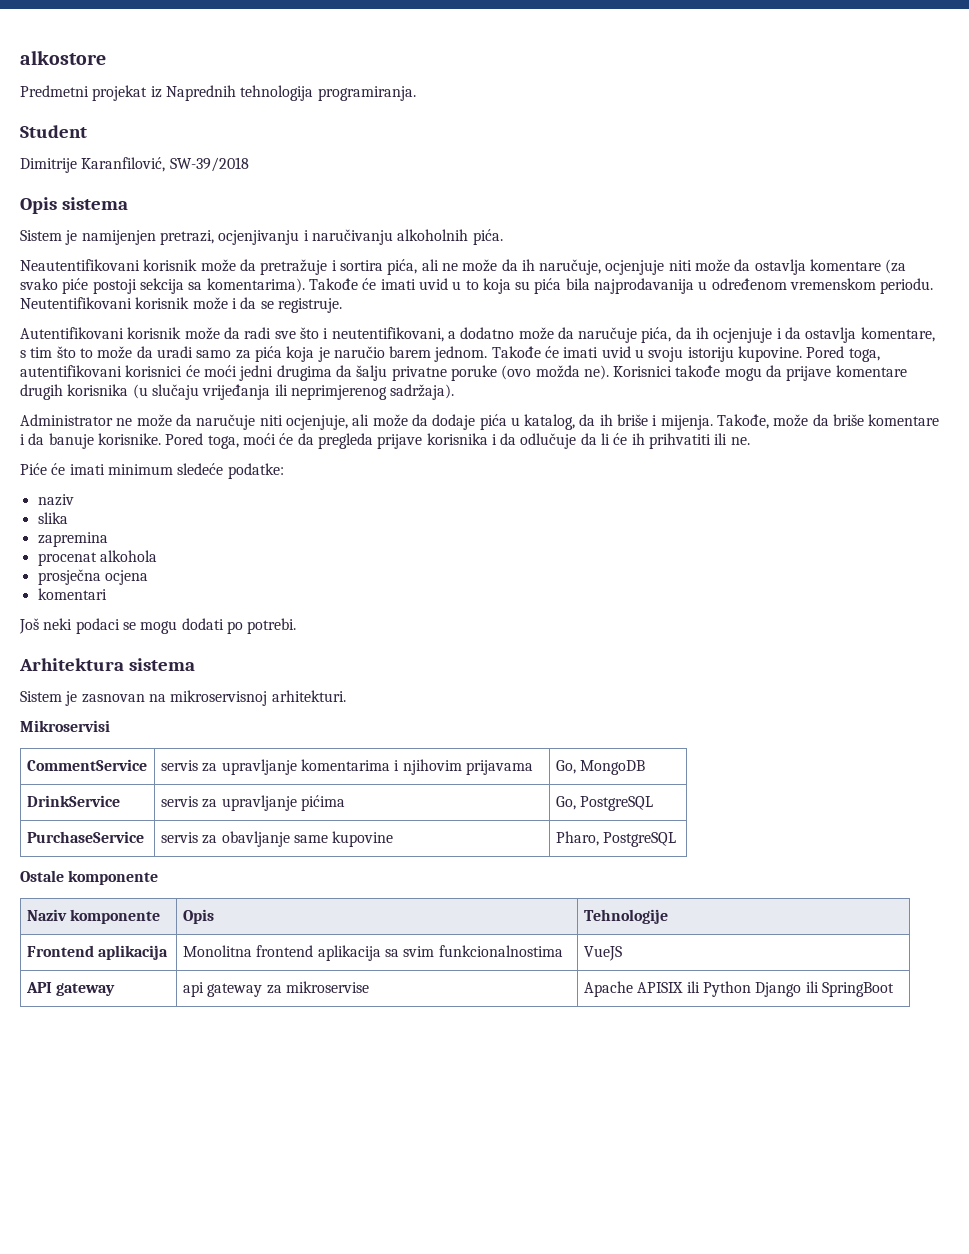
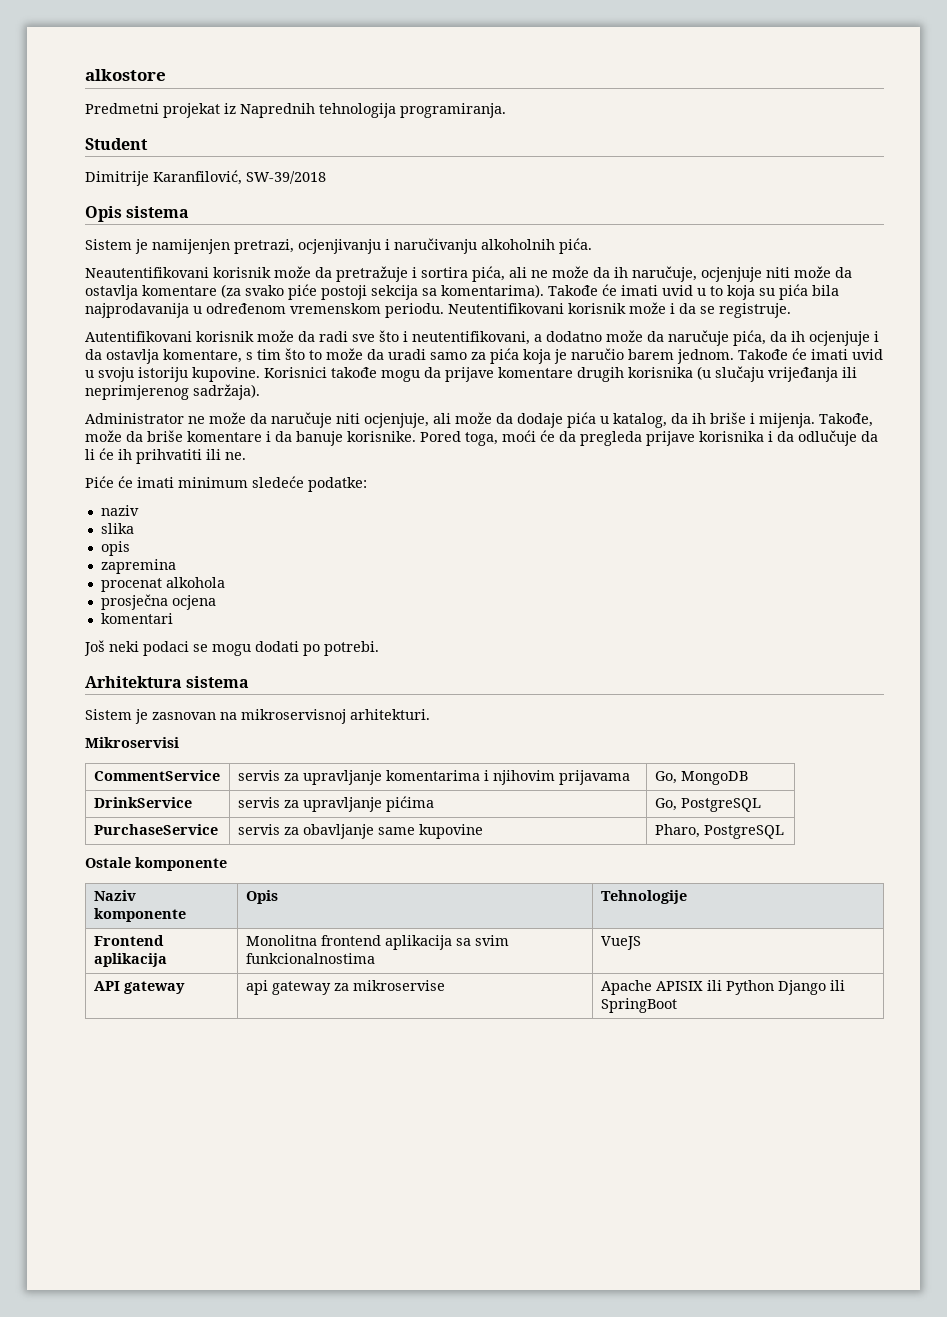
- Pored toga, autentifikovani korisnici će moći jedni drugima da šalju privatne poruke (ovo možda ne).
+ opis

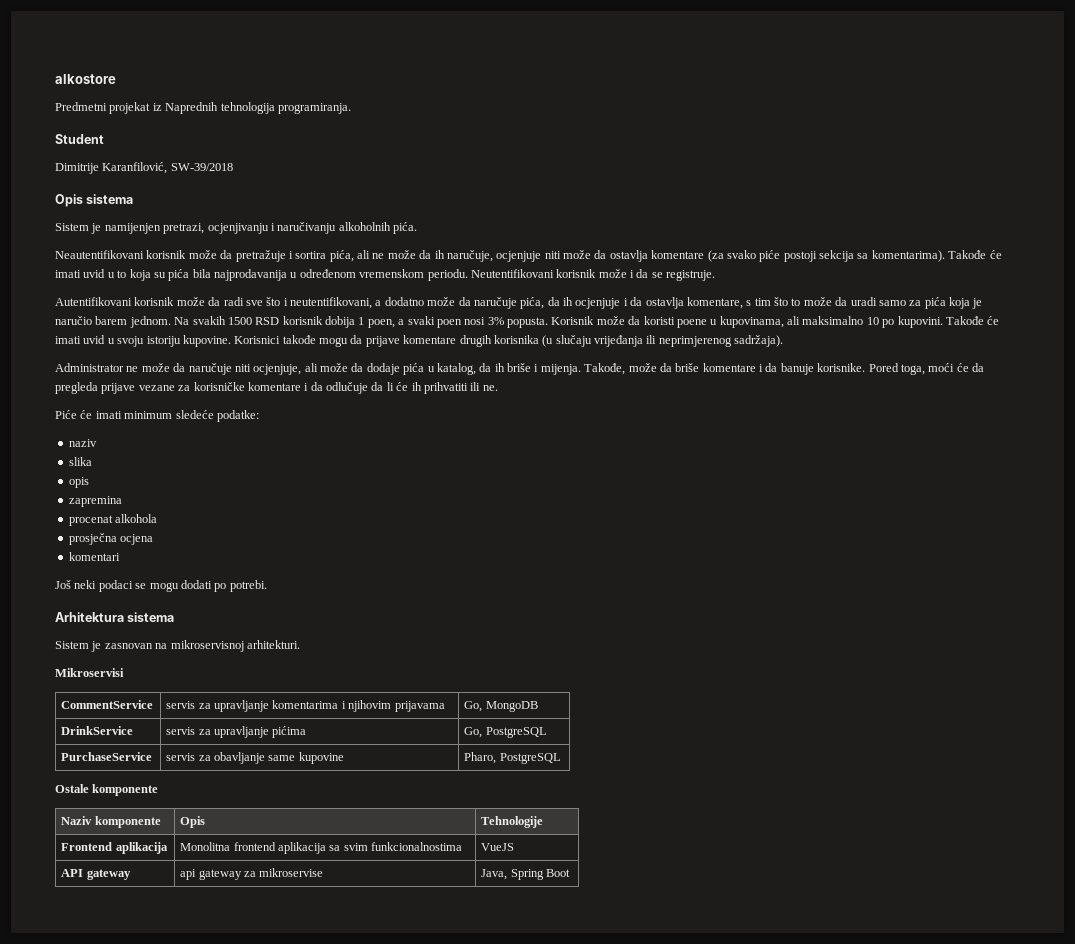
+ Na svakih 1500 RSD korisnik dobija 1 poen, a svaki poen nosi 3% popusta. Korisnik može da koristi poene u kupovinama, ali maksimalno 10 po kupovini.
- Pored toga, moći će da pregleda prijave korisnika i da odlučuje da li će ih prihvatiti ili ne.
+ Pored toga, moći će da pregleda prijave vezane za korisničke komentare i da odlučuje da li će ih prihvatiti ili ne.
- API gateway | api gateway za mikroservise | Apache APISIX ili Python Django ili SpringBoot
+ API gateway | api gateway za mikroservise | Java, Spring Boot

